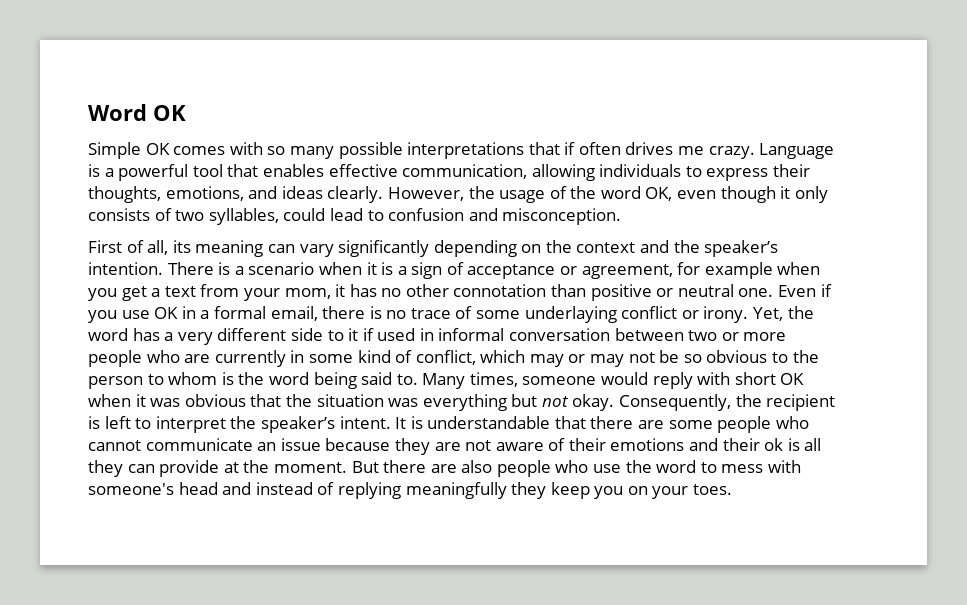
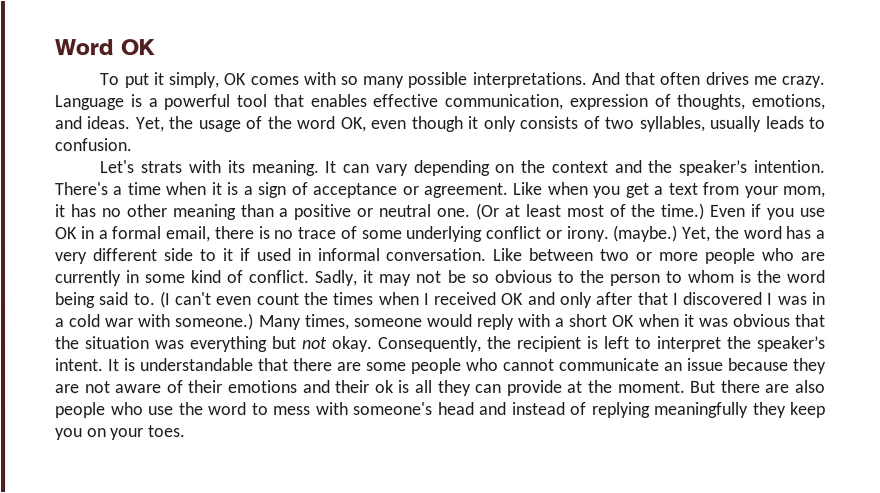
- Simple OK comes with so many possible interpretations that if often drives me crazy.
+ To put it simply, OK comes with so many possible interpretations. And that often drives me crazy.
- Language is a powerful tool that enables effective communication, allowing individuals to express their thoughts, emotions, and ideas clearly. However, the usage of the word OK, even though it only consists of two syllables, could lead to confusion and misconception.
- First of all, its meaning can vary significantly depending on the context and the speaker’s intention.
+ Language is a powerful tool that enables effective communication, expression of thoughts, emotions, and ideas. Yet, the usage of the word OK, even though it only consists of two syllables, usually leads to confusion.
+ Let's strats with its meaning. It can vary depending on the context and the speaker’s intention.
- There is a scenario when it is a sign of acceptance or agreement, for example when you get a text from your mom, it has no other connotation than positive or neutral one.
+ There's a time when it is a sign of acceptance or agreement. Like when you get a text from your mom, it has no other meaning than a positive or neutral one.
+ (Or at least most of the time.)
- Even if you use OK in a formal email, there is no trace of some underlaying conflict or irony.
+ Even if you use OK in a formal email, there is no trace of some underlying conflict or irony.
+ (maybe.)
- Yet, the word has a very different side to it if used in informal conversation between two or more people who are currently in some kind of conflict, which may or may not be so obvious to the person to whom is the word being said to.
+ Yet, the word has a very different side to it if used in informal conversation. Like between two or more people who are currently in some kind of conflict. Sadly, it may not be so obvious to the person to whom is the word being said to.
+ (I can't even count the times when I received OK and only after that I discovered I was in a cold war with someone.)
- Many times, someone would reply with short OK when it was obvious that the situation was everything but not okay.
+ Many times, someone would reply with a short OK when it was obvious that the situation was everything but not okay.

